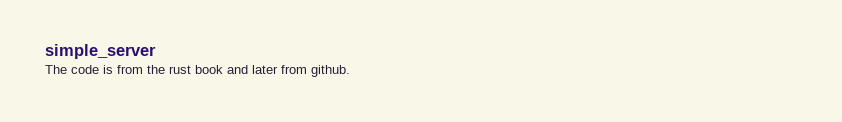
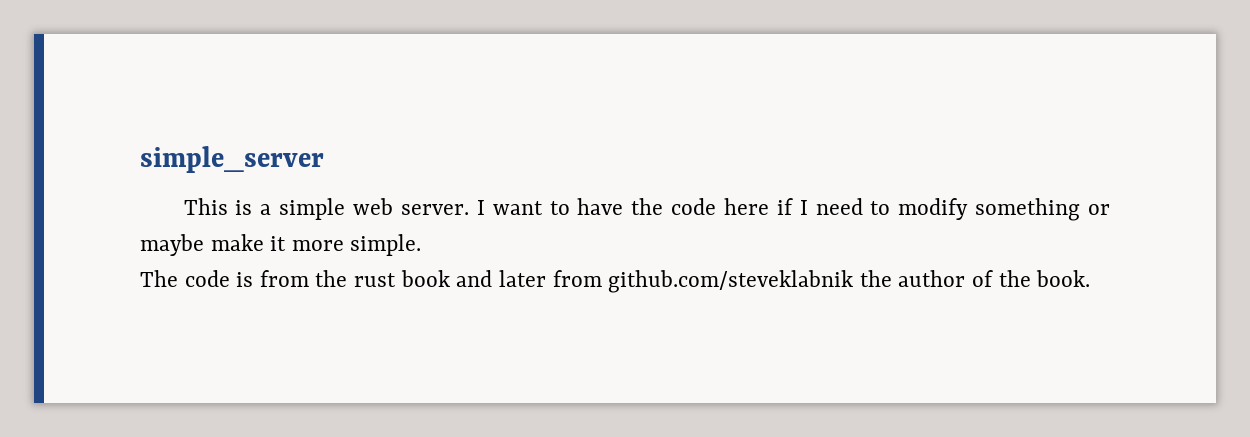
+ This is a simple web server. I want to have the code here if I need to modify something or maybe make it more simple.
- The code is from the rust book and later from github.
+ The code is from the rust book and later from github.com/steveklabnik the author of the book.

